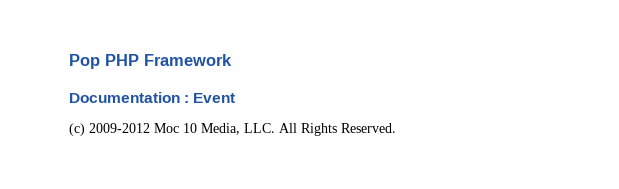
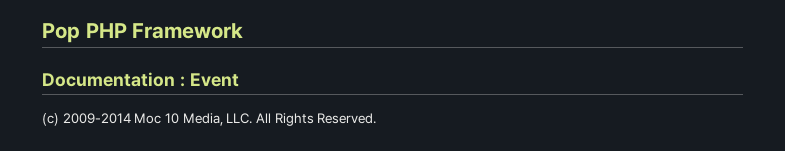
- (c) 2009-2012 Moc 10 Media, LLC. All Rights Reserved.
+ (c) 2009-2014 Moc 10 Media, LLC. All Rights Reserved.

